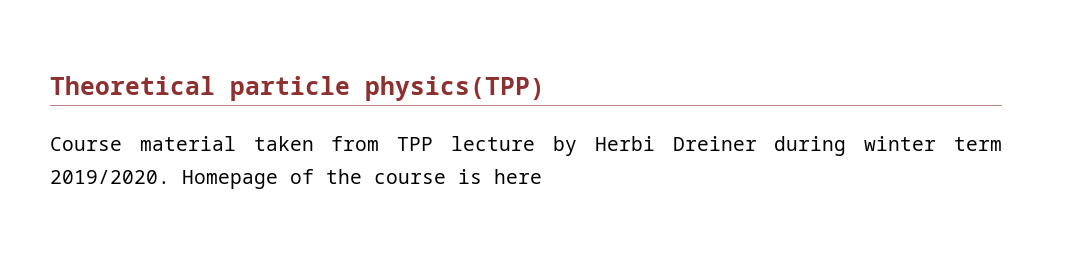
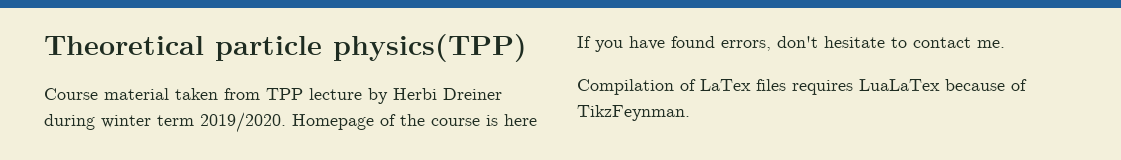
- Homepage of the course is here
+ Homepage of the course is here If you have found errors, don't hesitate to contact me.
+ Compilation of LaTex files requires LuaLaTex because of TikzFeynman.

